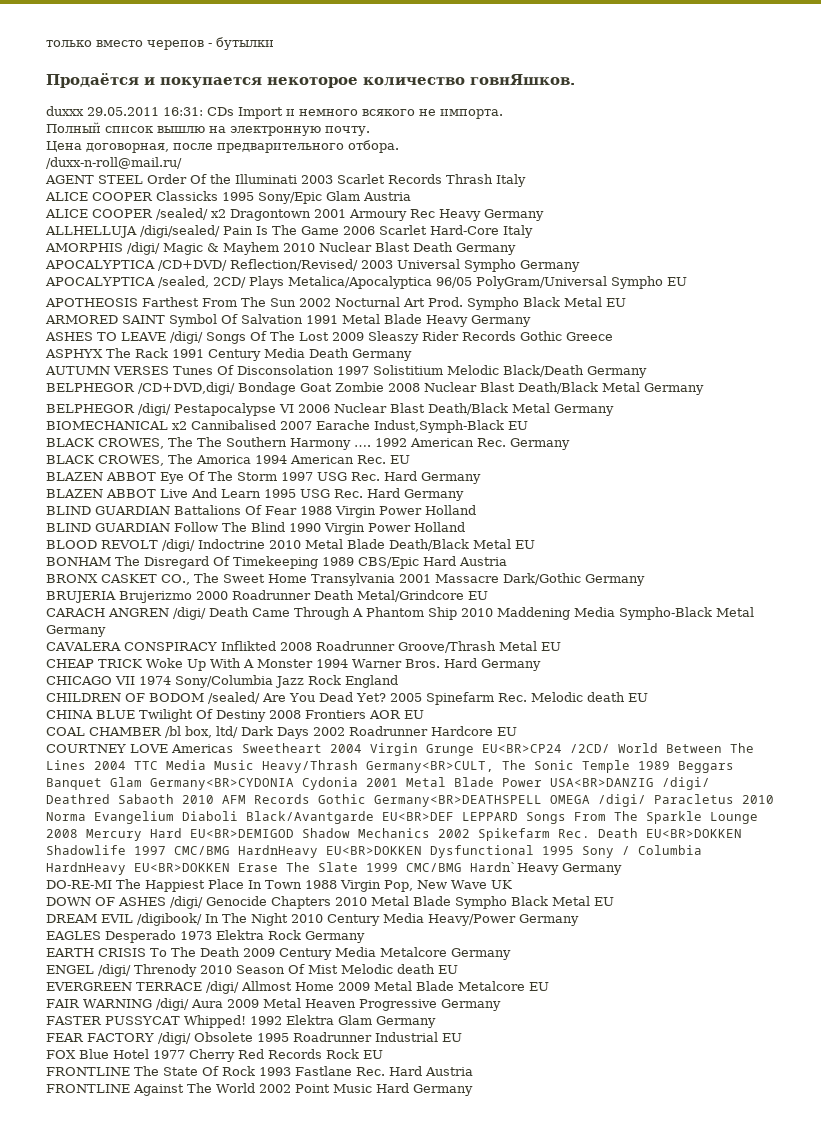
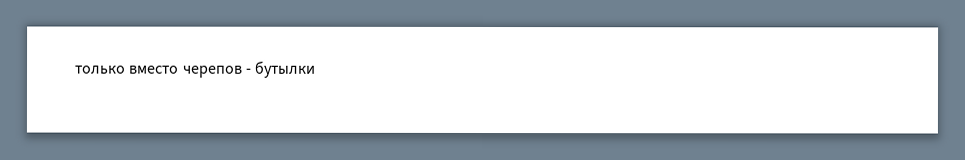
- Продаётся и покупается некоторое количество говнЯшков.
- duxxx 29.05.2011 16:31: CDs Import и немного всякого не импорта.
- Полный список вышлю на электронную почту.
- Цена договорная, после предварительного отбора.
- /duxx-n-roll@mail.ru/
- AGENT STEEL Order Of the Illuminati 2003 Scarlet Records Thrash Italy
- ALICE COOPER Classicks 1995 Sony/Epic Glam Austria
- ALICE COOPER /sealed/ x2 Dragontown 2001 Armoury Rec Heavy Germany
- ALLHELLUJA /digi/sealed/ Pain Is The Game 2006 Scarlet Hard-Core Italy
- AMORPHIS /digi/ Magic & Mayhem 2010 Nuclear Blast Death Germany
- APOCALYPTICA /CD+DVD/ Reflection/Revised/ 2003 Universal Sympho Germany
- APOCALYPTICA /sealed, 2CD/ Plays Metalica/Apocalyptica 96/05 PolyGram/Universal Sympho EU
- APOTHEOSIS Farthest From The Sun 2002 Nocturnal Art Prod. Sympho Black Metal EU
- ARMORED SAINT Symbol Of Salvation 1991 Metal Blade Heavy Germany
- ASHES TO LEAVE /digi/ Songs Of The Lost 2009 Sleaszy Rider Records Gothic Greece
- ASPHYX The Rack 1991 Century Media Death Germany
- AUTUMN VERSES Tunes Of Disconsolation 1997 Solistitium Melodic Black/Death Germany
- BELPHEGOR /CD+DVD,digi/ Bondage Goat Zombie 2008 Nuclear Blast Death/Black Metal Germany
- BELPHEGOR /digi/ Pestapocalypse VI 2006 Nuclear Blast Death/Black Metal Germany
- BIOMECHANICAL x2 Cannibalised 2007 Earache Indust,Symph-Black EU
- BLACK CROWES, The The Southern Harmony …. 1992 American Rec. Germany
- BLACK CROWES, The Amorica 1994 American Rec. EU
- BLAZEN ABBOT Eye Of The Storm 1997 USG Rec. Hard Germany
- BLAZEN ABBOT Live And Learn 1995 USG Rec. Hard Germany
- BLIND GUARDIAN Battalions Of Fear 1988 Virgin Power Holland
- BLIND GUARDIAN Follow The Blind 1990 Virgin Power Holland
- BLOOD REVOLT /digi/ Indoctrine 2010 Metal Blade Death/Black Metal EU
- BONHAM The Disregard Of Timekeeping 1989 CBS/Epic Hard Austria
- BRONX CASKET CO., The Sweet Home Transylvania 2001 Massacre Dark/Gothic Germany
- BRUJERIA Brujerizmo 2000 Roadrunner Death Metal/Grindcore EU
- CARACH ANGREN /digi/ Death Came Through A Phantom Ship 2010 Maddening Media Sympho-Black Metal Germany
- CAVALERA CONSPIRACY Inflikted 2008 Roadrunner Groove/Thrash Metal EU
- CHEAP TRICK Woke Up With A Monster 1994 Warner Bros. Hard Germany
- CHICAGO VII 1974 Sony/Columbia Jazz Rock England
- СHILDREN OF BODOM /sealed/ Are You Dead Yet? 2005 Spinefarm Rec. Melodic death EU
- CHINA BLUE Twilight Of Destiny 2008 Frontiers AOR EU
- COAL CHAMBER /bl box, ltd/ Dark Days 2002 Roadrunner Hardcore EU
- COURTNEY LOVE Americas Sweetheart 2004 Virgin Grunge EU<BR>CP24 /2CD/ World Between The Lines 2004 TTC Media Music Heavy/Thrash Germany<BR>CULT, The Sonic Temple 1989 Beggars Banquet Glam Germany<BR>CYDONIA Cydonia 2001 Metal Blade Power USA<BR>DANZIG /digi/ Deathred Sabaoth 2010 AFM Records Gothic Germany<BR>DEATHSPELL OMEGA /digi/ Paracletus 2010 Norma Evangelium Diaboli Black/Avantgarde EU<BR>DEF LEPPARD Songs From The Sparkle Lounge 2008 Mercury Hard EU<BR>DEMIGOD Shadow Mechanics 2002 Spikefarm Rec. Death EU<BR>DOKKEN Shadowlife 1997 CMC/BMG HardnHeavy EU<BR>DOKKEN Dysfunctional 1995 Sony / Columbia HardnHeavy EU<BR>DOKKEN Erase The Slate 1999 CMC/BMG Hardn`Heavy Germany
- DO-RE-MI The Happiest Place In Town 1988 Virgin Pop, New Wave UK
- DOWN OF ASHES /digi/ Genocide Chapters 2010 Metal Blade Sympho Black Metal EU
- DREAM EVIL /digibook/ In The Night 2010 Century Media Heavy/Power Germany
- EAGLES Desperado 1973 Elektra Rock Germany
- EARTH CRISIS To The Death 2009 Century Media Metalcore Germany
- ENGEL /digi/ Threnody 2010 Season Of Mist Melodic death EU
- EVERGREEN TERRACE /digi/ Allmost Home 2009 Metal Blade Metalcore EU
- FAIR WARNING /digi/ Aura 2009 Metal Heaven Progressive Germany
- FASTER PUSSYCAT Whipped! 1992 Elektra Glam Germany
- FEAR FACTORY /digi/ Obsolete 1995 Roadrunner Industrial EU
- FOX Blue Hotel 1977 Cherry Red Records Rock EU
- FRONTLINE The State Of Rock 1993 Fastlane Rec. Hard Austria
- FRONTLINE Against The World 2002 Point Music Hard Germany

